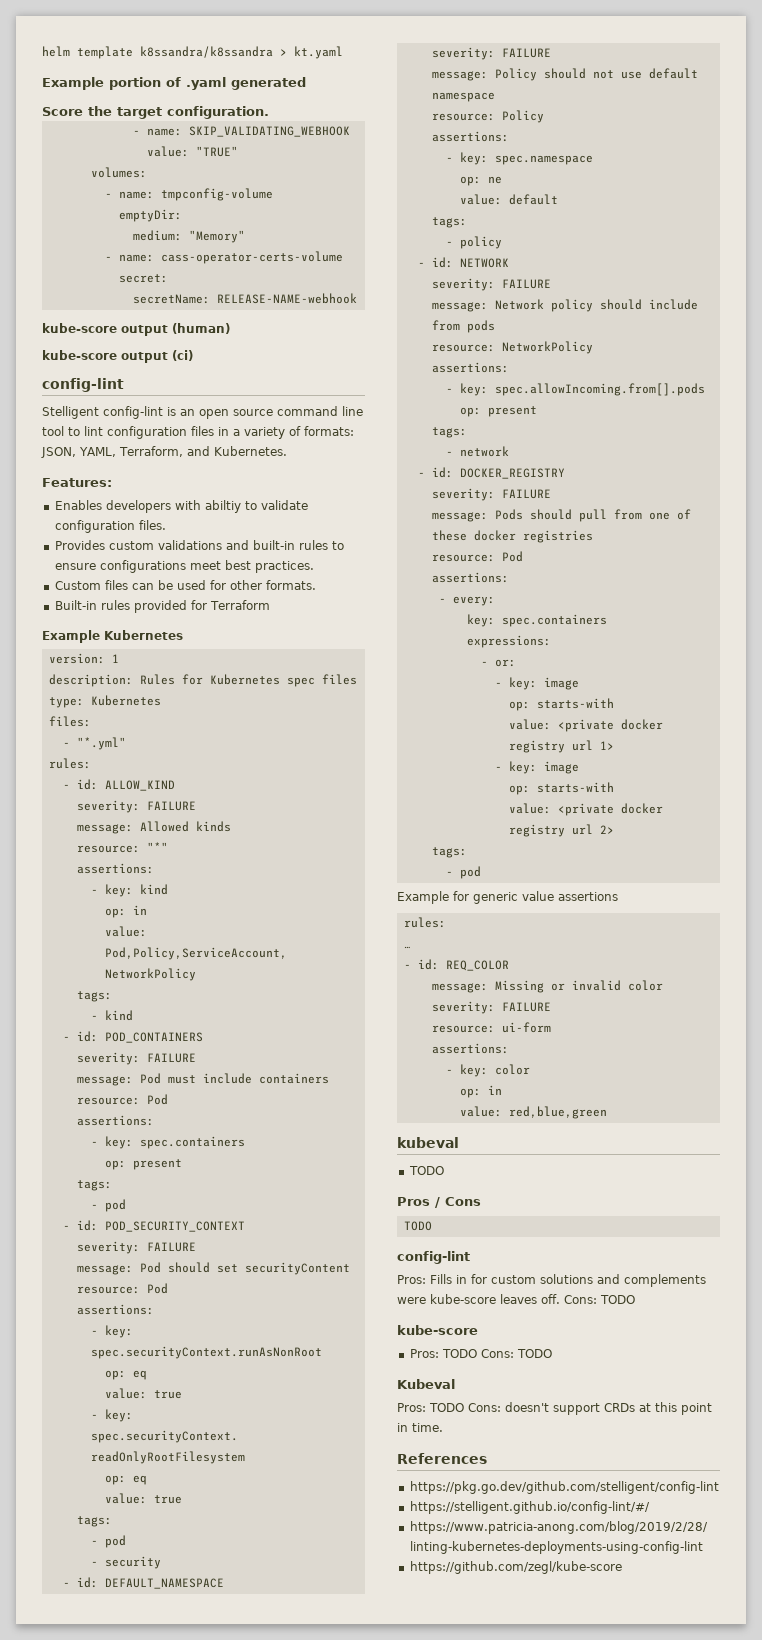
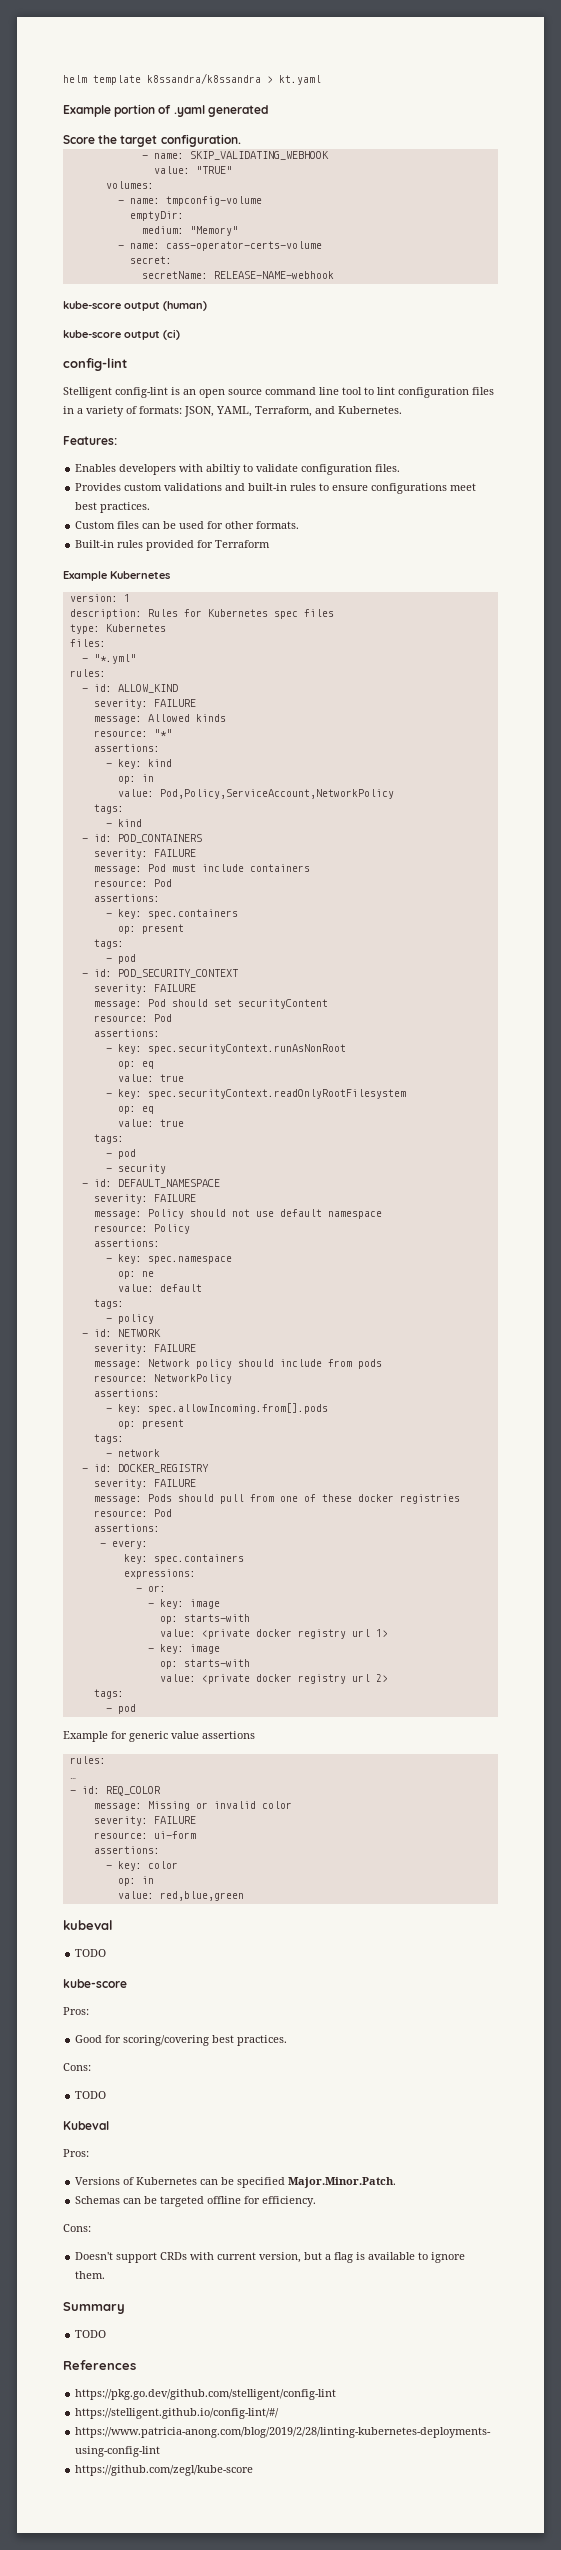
  kubeval
  TODO
- Pros / Cons
+ kube-score
+ Pros:
+ Good for scoring/covering best practices.
+ Cons:
  TODO
- config-lint
- Pros: Fills in for custom solutions and complements were kube-score leaves off. Cons: TODO
- kube-score
- Pros: TODO Cons: TODO
  Kubeval
- Pros: TODO Cons: doesn't support CRDs at this point in time.
+ Pros:
+ Versions of Kubernetes can be specified Major.Minor.Patch.
+ Schemas can be targeted offline for efficiency.
+ Cons:
+ Doesn't support CRDs with current version, but a flag is available to ignore them.
+ Summary
+ TODO

